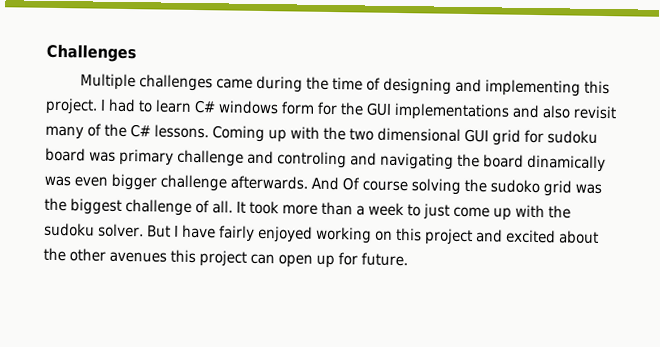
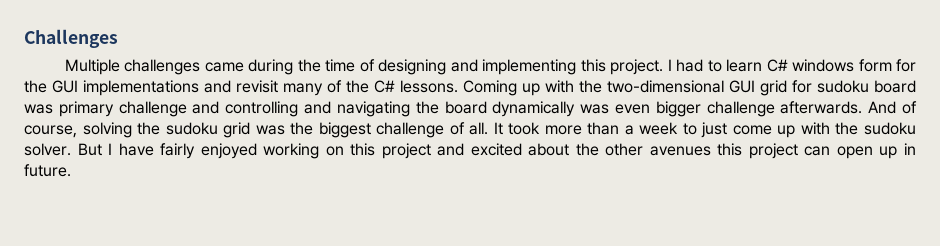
- I had to learn C# windows form for the GUI implementations and also revisit many of the C# lessons.
+ I had to learn C# windows form for the GUI implementations and revisit many of the C# lessons.
- Coming up with the two dimensional GUI grid for sudoku board was primary challenge and controling and navigating the board dinamically was even bigger challenge afterwards.
+ Coming up with the two-dimensional GUI grid for sudoku board was primary challenge and controlling and navigating the board dynamically was even bigger challenge afterwards.
- And Of course solving the sudoko grid was the biggest challenge of all.
+ And of course, solving the sudoku grid was the biggest challenge of all.
- But I have fairly enjoyed working on this project and excited about the other avenues this project can open up for future.
+ But I have fairly enjoyed working on this project and excited about the other avenues this project can open up in future.

